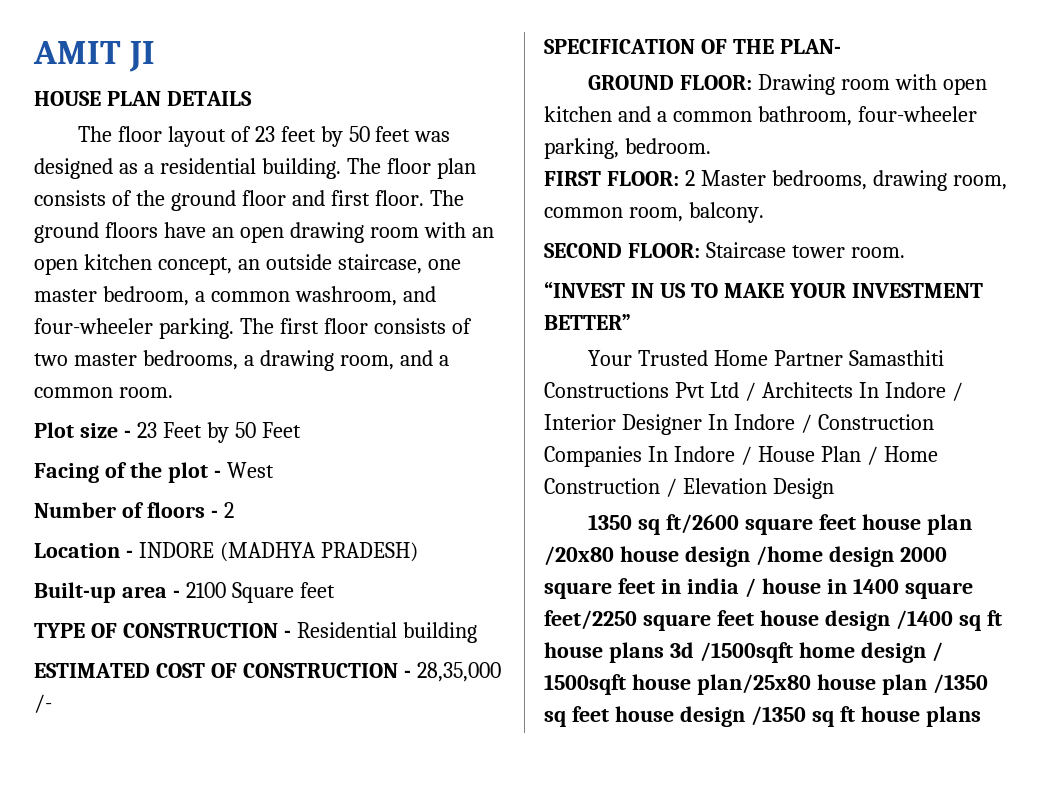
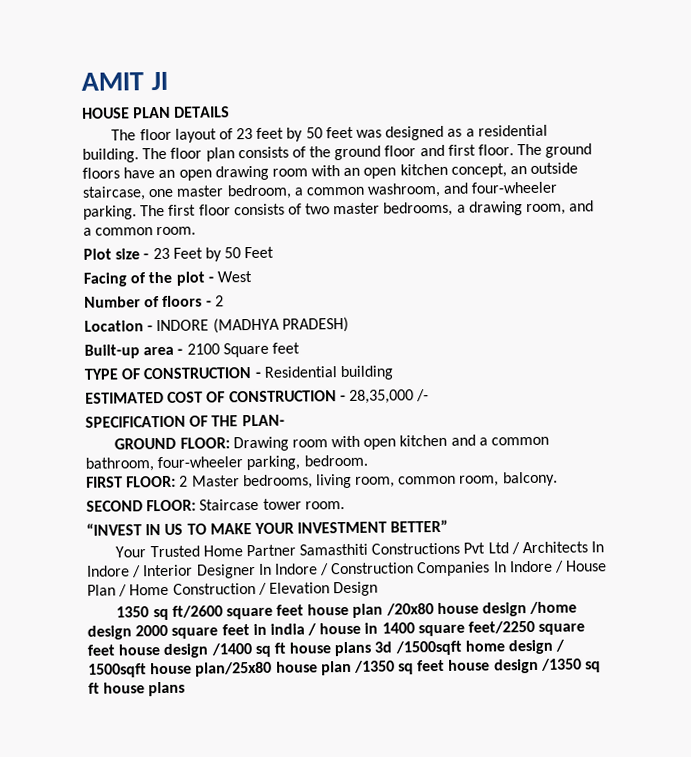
- FIRST FLOOR: 2 Master bedrooms, drawing room, common room, balcony.
+ FIRST FLOOR: 2 Master bedrooms, living room, common room, balcony.

